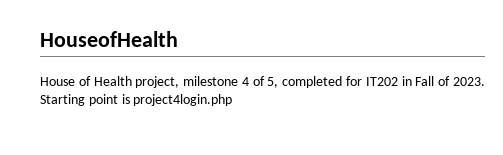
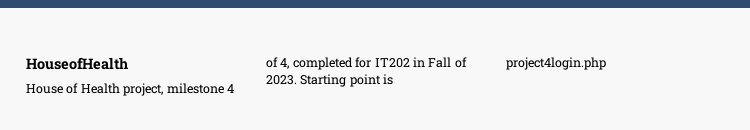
- House of Health project, milestone 4 of 5, completed for IT202 in Fall of 2023.
+ House of Health project, milestone 4 of 4, completed for IT202 in Fall of 2023.

